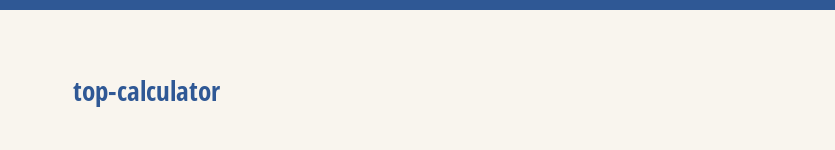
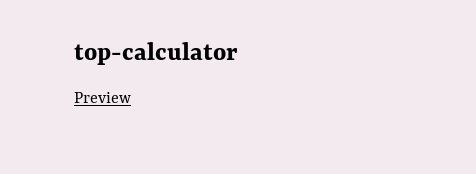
+ Preview

